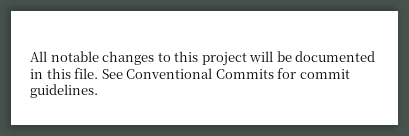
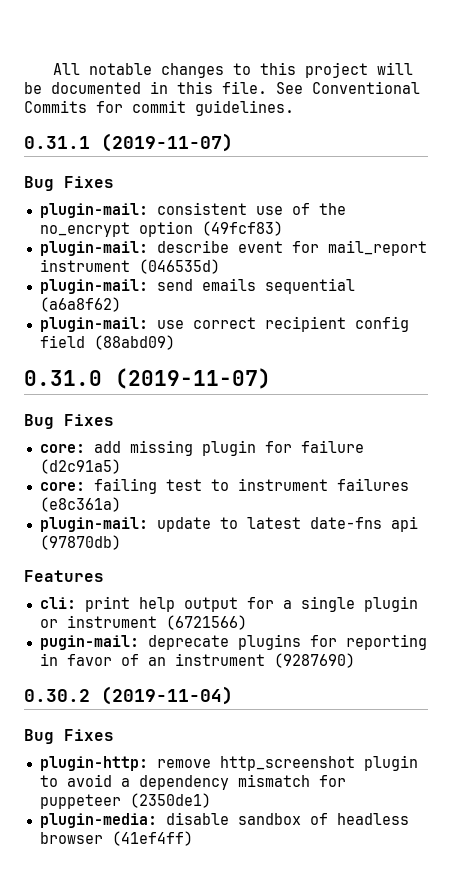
+ 0.31.1 (2019-11-07)
+ Bug Fixes
+ plugin-mail: consistent use of the no_encrypt option (49fcf83)
+ plugin-mail: describe event for mail_report instrument (046535d)
+ plugin-mail: send emails sequential (a6a8f62)
+ plugin-mail: use correct recipient config field (88abd09)
+ 0.31.0 (2019-11-07)
+ Bug Fixes
+ core: add missing plugin for failure (d2c91a5)
+ core: failing test to instrument failures (e8c361a)
+ plugin-mail: update to latest date-fns api (97870db)
+ Features
+ cli: print help output for a single plugin or instrument (6721566)
+ pugin-mail: deprecate plugins for reporting in favor of an instrument (9287690)
+ 0.30.2 (2019-11-04)
+ Bug Fixes
+ plugin-http: remove http_screenshot plugin to avoid a dependency mismatch for puppeteer (2350de1)
+ plugin-media: disable sandbox of headless browser (41ef4ff)

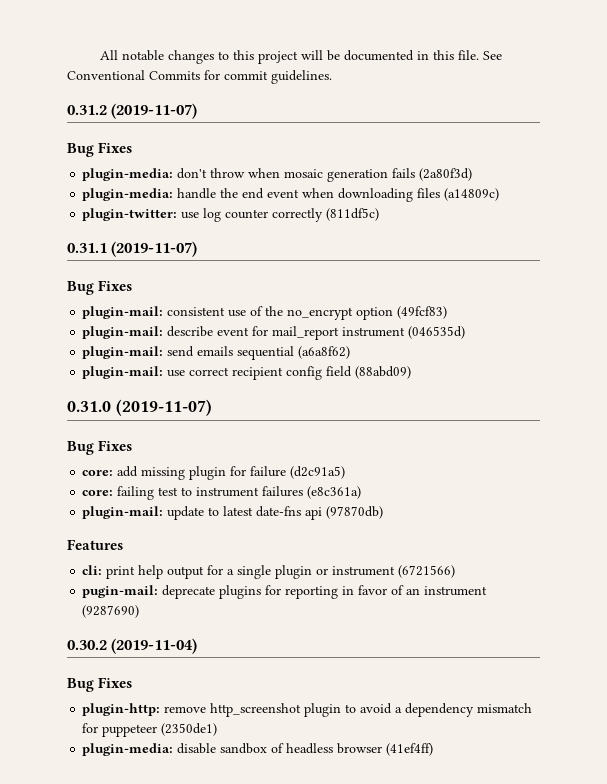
+ 0.31.2 (2019-11-07)
+ Bug Fixes
+ plugin-media: don't throw when mosaic generation fails (2a80f3d)
+ plugin-media: handle the end event when downloading files (a14809c)
+ plugin-twitter: use log counter correctly (811df5c)

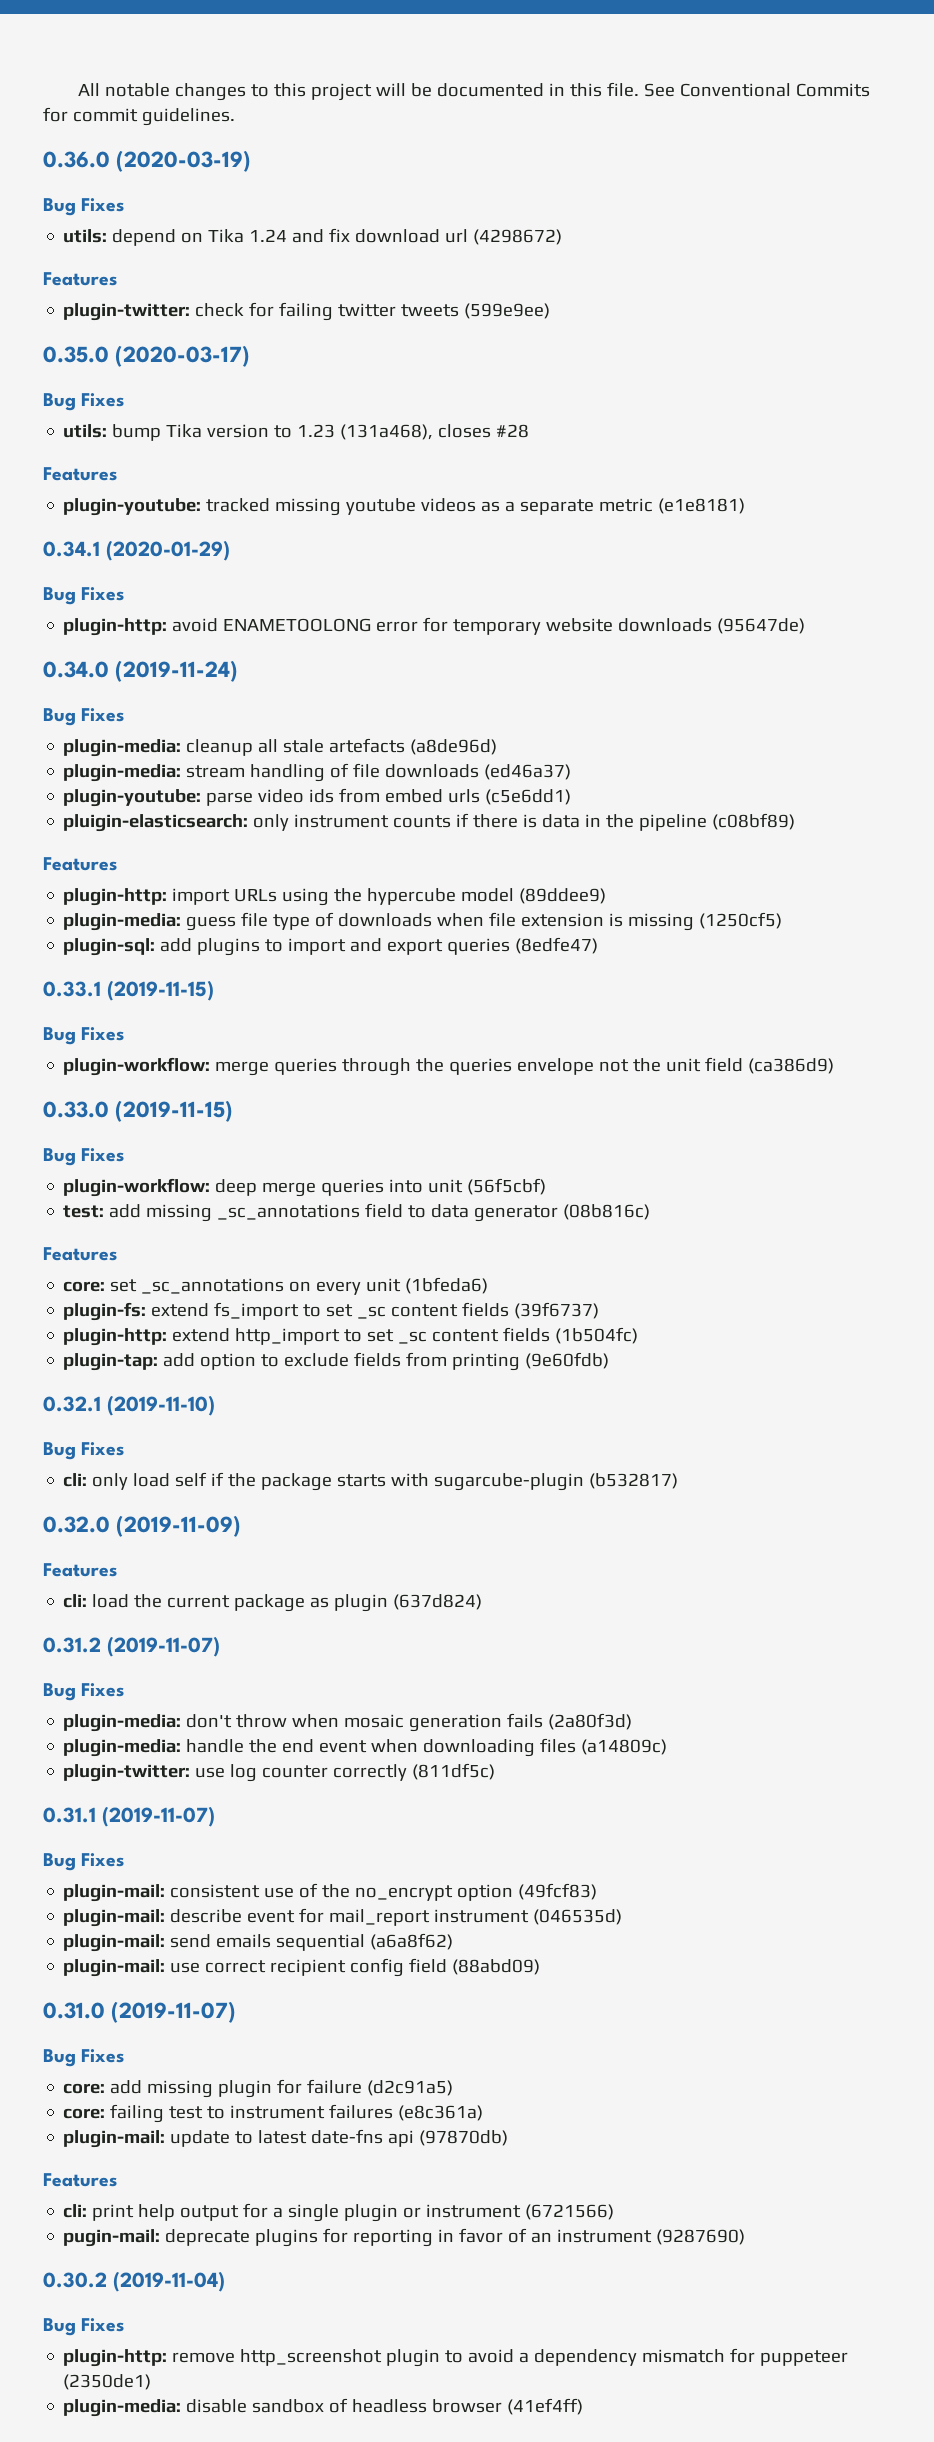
+ 0.36.0 (2020-03-19)
+ Bug Fixes
+ utils: depend on Tika 1.24 and fix download url (4298672)
+ Features
+ plugin-twitter: check for failing twitter tweets (599e9ee)
+ 0.35.0 (2020-03-17)
+ Bug Fixes
+ utils: bump Tika version to 1.23 (131a468), closes #28
+ Features
+ plugin-youtube: tracked missing youtube videos as a separate metric (e1e8181)
+ 0.34.1 (2020-01-29)
+ Bug Fixes
+ plugin-http: avoid ENAMETOOLONG error for temporary website downloads (95647de)
+ 0.34.0 (2019-11-24)
+ Bug Fixes
+ plugin-media: cleanup all stale artefacts (a8de96d)
+ plugin-media: stream handling of file downloads (ed46a37)
+ plugin-youtube: parse video ids from embed urls (c5e6dd1)
+ pluigin-elasticsearch: only instrument counts if there is data in the pipeline (c08bf89)
+ Features
+ plugin-http: import URLs using the hypercube model (89ddee9)
+ plugin-media: guess file type of downloads when file extension is missing (1250cf5)
+ plugin-sql: add plugins to import and export queries (8edfe47)
+ 0.33.1 (2019-11-15)
+ Bug Fixes
+ plugin-workflow: merge queries through the queries envelope not the unit field (ca386d9)
+ 0.33.0 (2019-11-15)
+ Bug Fixes
+ plugin-workflow: deep merge queries into unit (56f5cbf)
+ test: add missing _sc_annotations field to data generator (08b816c)
+ Features
+ core: set _sc_annotations on every unit (1bfeda6)
+ plugin-fs: extend fs_import to set _sc content fields (39f6737)
+ plugin-http: extend http_import to set _sc content fields (1b504fc)
+ plugin-tap: add option to exclude fields from printing (9e60fdb)
+ 0.32.1 (2019-11-10)
+ Bug Fixes
+ cli: only load self if the package starts with sugarcube-plugin (b532817)
+ 0.32.0 (2019-11-09)
+ Features
+ cli: load the current package as plugin (637d824)

